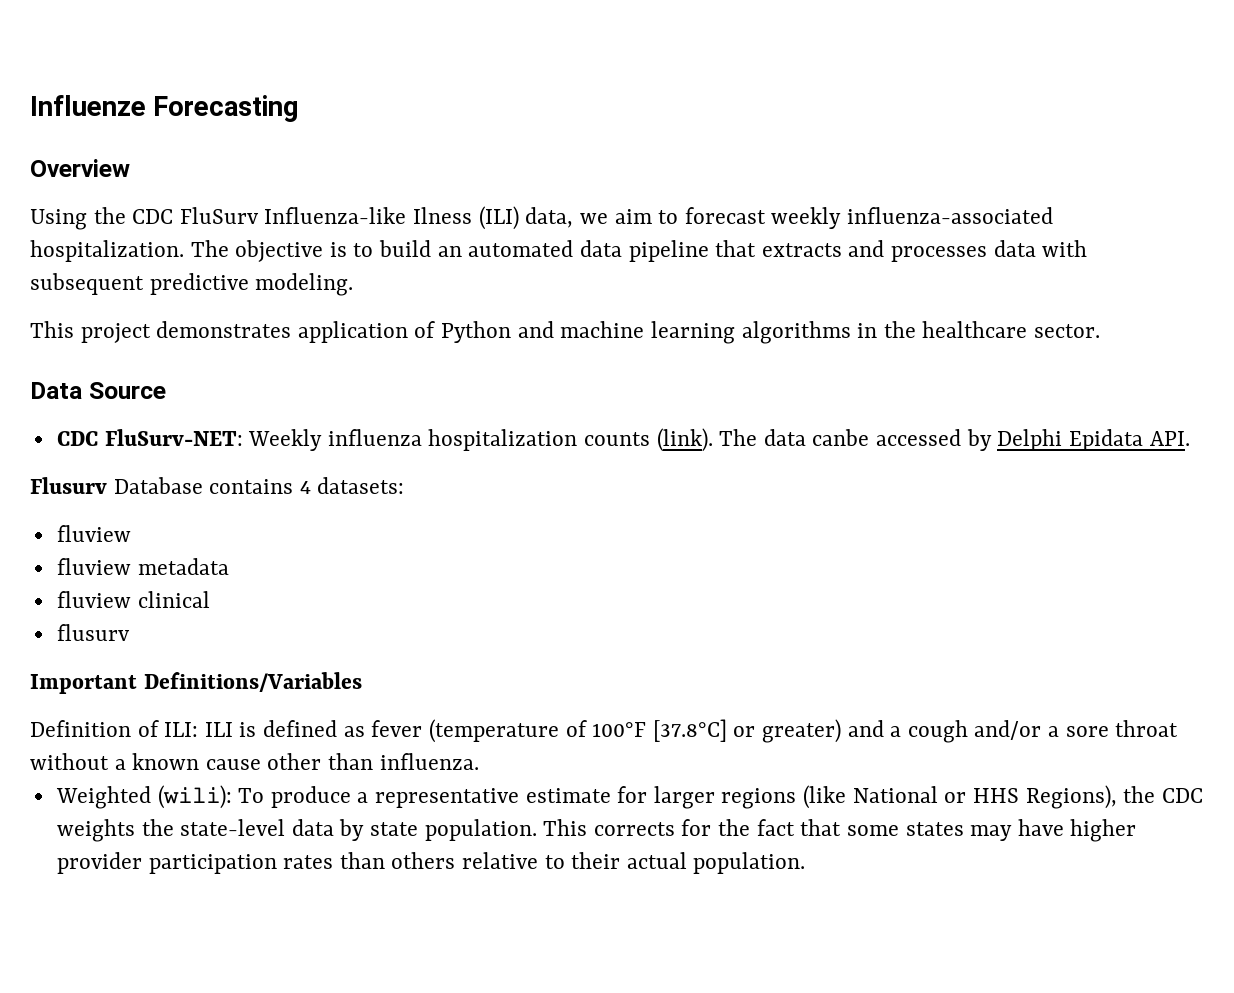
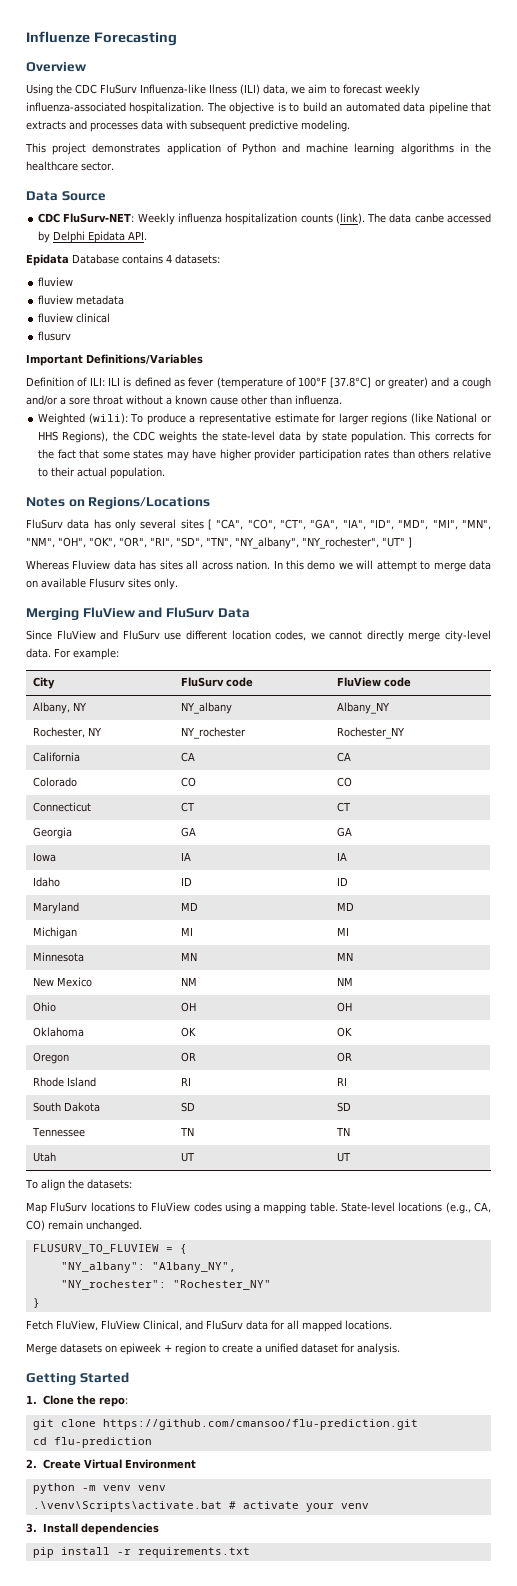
- Flusurv Database contains 4 datasets:
+ Epidata Database contains 4 datasets:
+ Notes on Regions/Locations
+ FluSurv data has only several sites [ "CA", "CO", "CT", "GA", "IA", "ID", "MD", "MI", "MN", "NM", "OH", "OK", "OR", "RI", "SD", "TN", "NY_albany", "NY_rochester", "UT" ]
+ Whereas Fluview data has sites all across nation. In this demo we will attempt to merge data on available Flusurv sites only.
+ Merging FluView and FluSurv Data
+ Since FluView and FluSurv use different location codes, we cannot directly merge city-level data. For example:
+ City | FluSurv code | FluView code
+ Albany, NY | NY_albany | Albany_NY
+ Rochester, NY | NY_rochester | Rochester_NY
+ California | CA | CA
+ Colorado | CO | CO
+ Connecticut | CT | CT
+ Georgia | GA | GA
+ Iowa | IA | IA
+ Idaho | ID | ID
+ Maryland | MD | MD
+ Michigan | MI | MI
+ Minnesota | MN | MN
+ New Mexico | NM | NM
+ Ohio | OH | OH
+ Oklahoma | OK | OK
+ Oregon | OR | OR
+ Rhode Island | RI | RI
+ South Dakota | SD | SD
+ Tennessee | TN | TN
+ Utah | UT | UT
+ To align the datasets:
+ Map FluSurv locations to FluView codes using a mapping table. State-level locations (e.g., CA, CO) remain unchanged.
+ FLUSURV_TO_FLUVIEW = {
+ "NY_albany": "Albany_NY",
+ "NY_rochester": "Rochester_NY"
+ }
+ Fetch FluView, FluView Clinical, and FluSurv data for all mapped locations.
+ Merge datasets on epiweek + region to create a unified dataset for analysis.
+ Getting Started
+ 1. Clone the repo:
+ git clone https://github.com/cmansoo/flu-prediction.git
+ cd flu-prediction
+ 2. Create Virtual Environment
+ python -m venv venv
+ .\venv\Scripts\activate.bat # activate your venv
+ 3. Install dependencies
+ pip install -r requirements.txt

